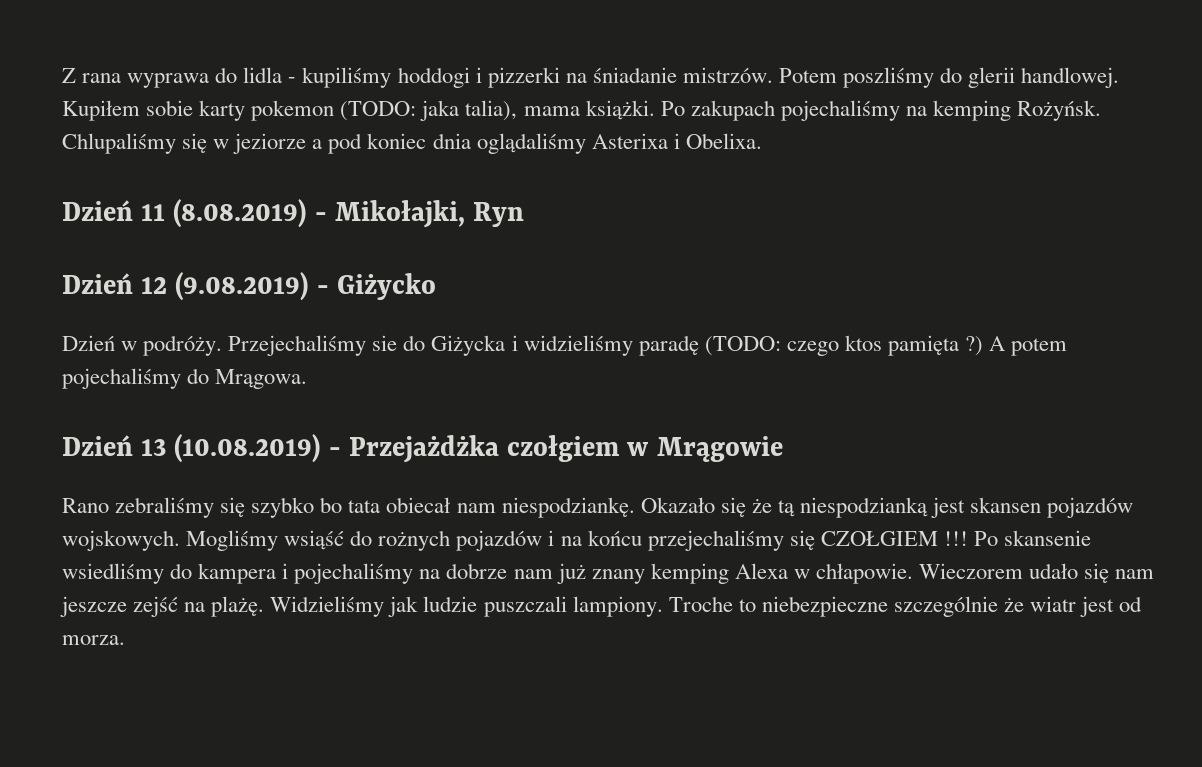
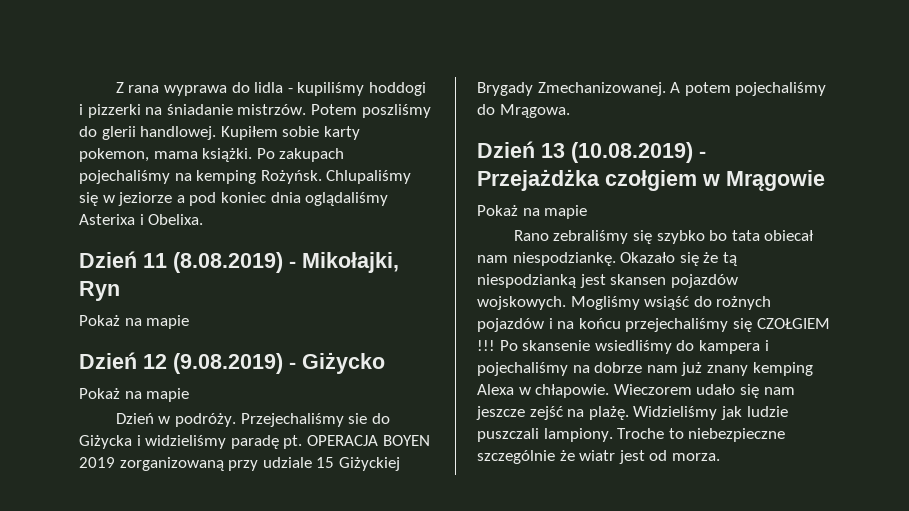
- Kupiłem sobie karty pokemon (TODO: jaka talia), mama książki.
+ Kupiłem sobie karty pokemon, mama książki.
  Dzień 11 (8.08.2019) - Mikołajki, Ryn
+ Pokaż na mapie
  Dzień 12 (9.08.2019) - Giżycko
+ Pokaż na mapie
- Przejechaliśmy sie do Giżycka i widzieliśmy paradę (TODO: czego ktos pamięta ?)
+ Przejechaliśmy sie do Giżycka i widzieliśmy paradę pt. OPERACJA BOYEN 2019 zorganizowaną przy udziale 15 Giżyckiej Brygady Zmechanizowanej.
  Dzień 13 (10.08.2019) - Przejażdżka czołgiem w Mrągowie
+ Pokaż na mapie

